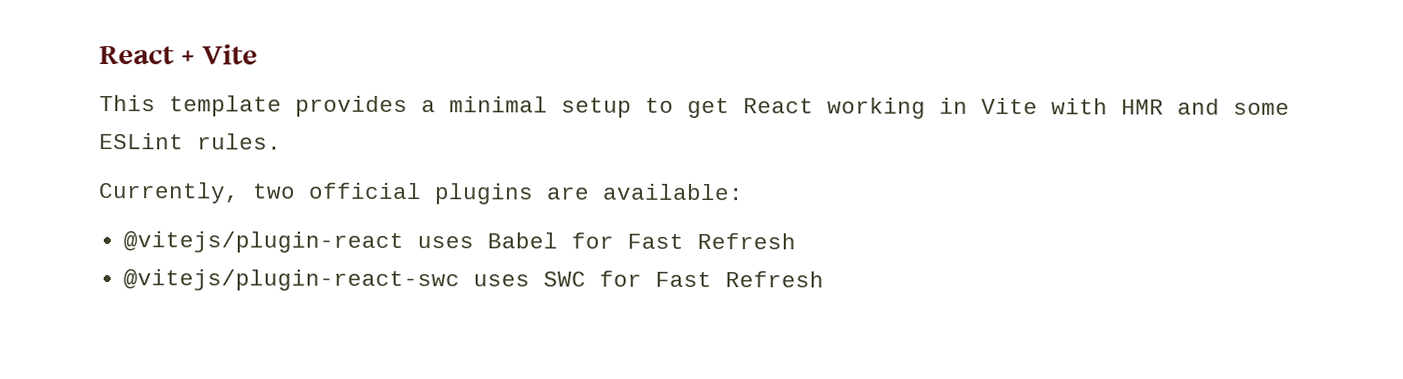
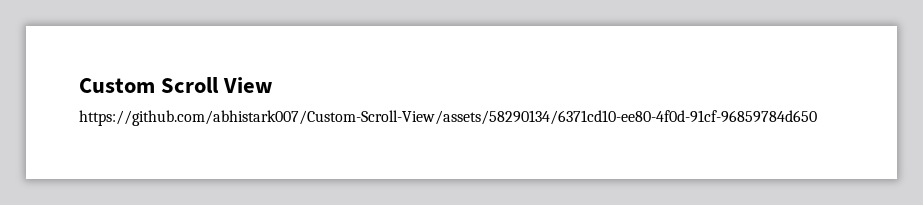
- React + Vite
- This template provides a minimal setup to get React working in Vite with HMR and some ESLint rules.
- Currently, two official plugins are available:
- @vitejs/plugin-react uses Babel for Fast Refresh
- @vitejs/plugin-react-swc uses SWC for Fast Refresh
+ Custom Scroll View
+ https://github.com/abhistark007/Custom-Scroll-View/assets/58290134/6371cd10-ee80-4f0d-91cf-96859784d650

